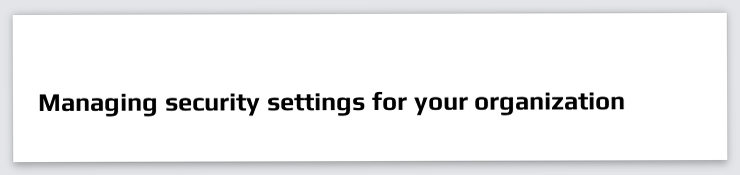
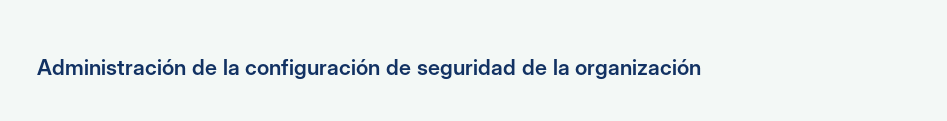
- Managing security settings for your organization
+ Administración de la configuración de seguridad de la organización

